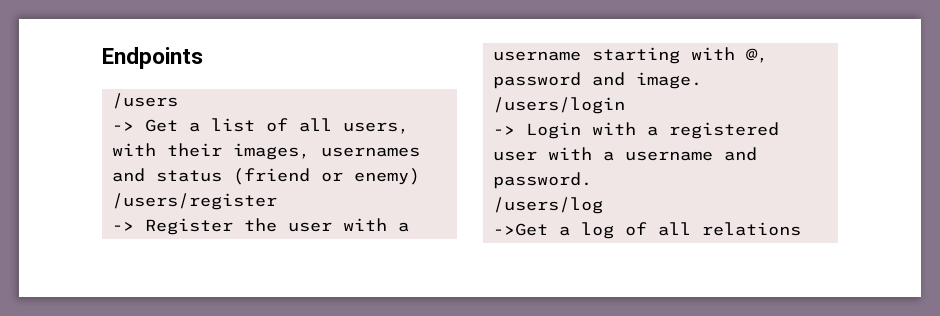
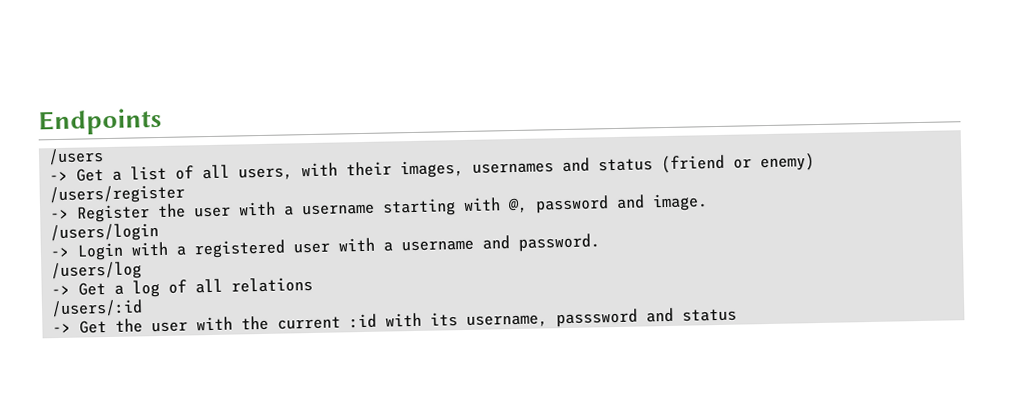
- ->Get a log of all relations
+ -> Get a log of all relations
+ /users/:id
+ -> Get the user with the current :id with its username, passsword and status

